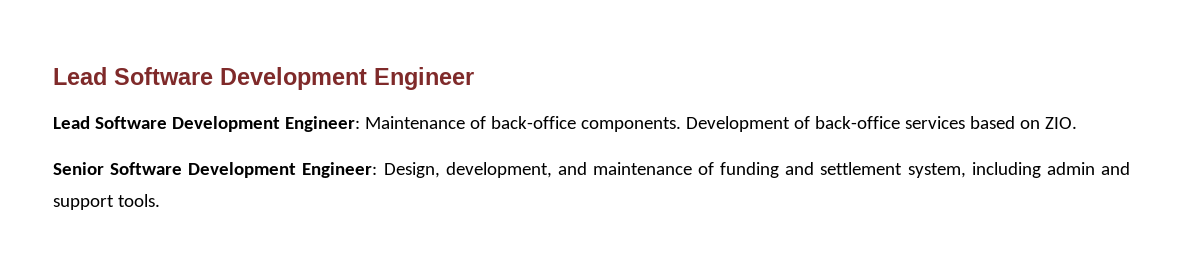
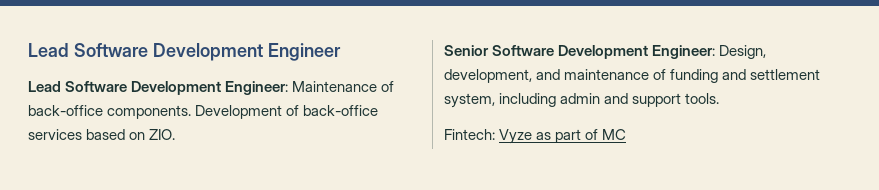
+ Fintech: Vyze as part of MC

